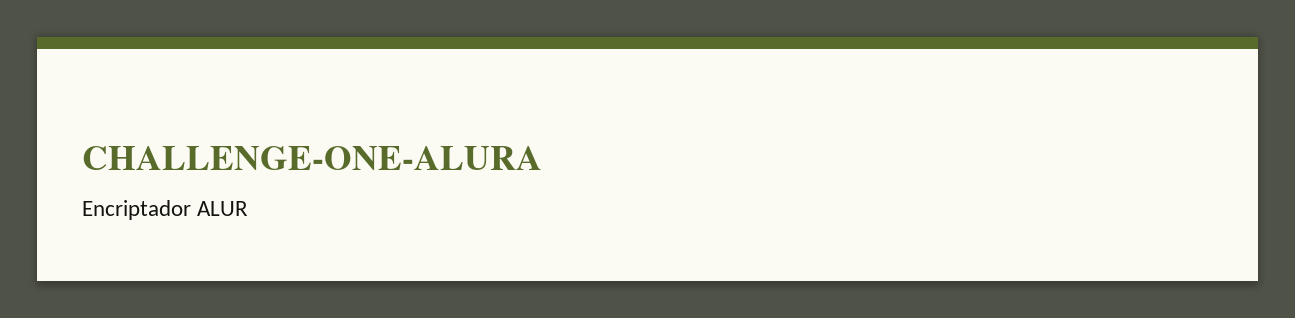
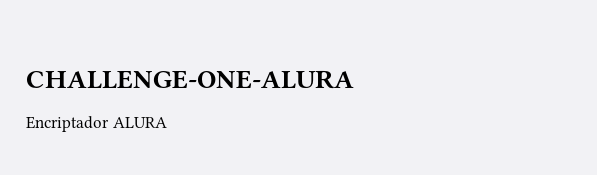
- Encriptador ALUR
+ Encriptador ALURA

